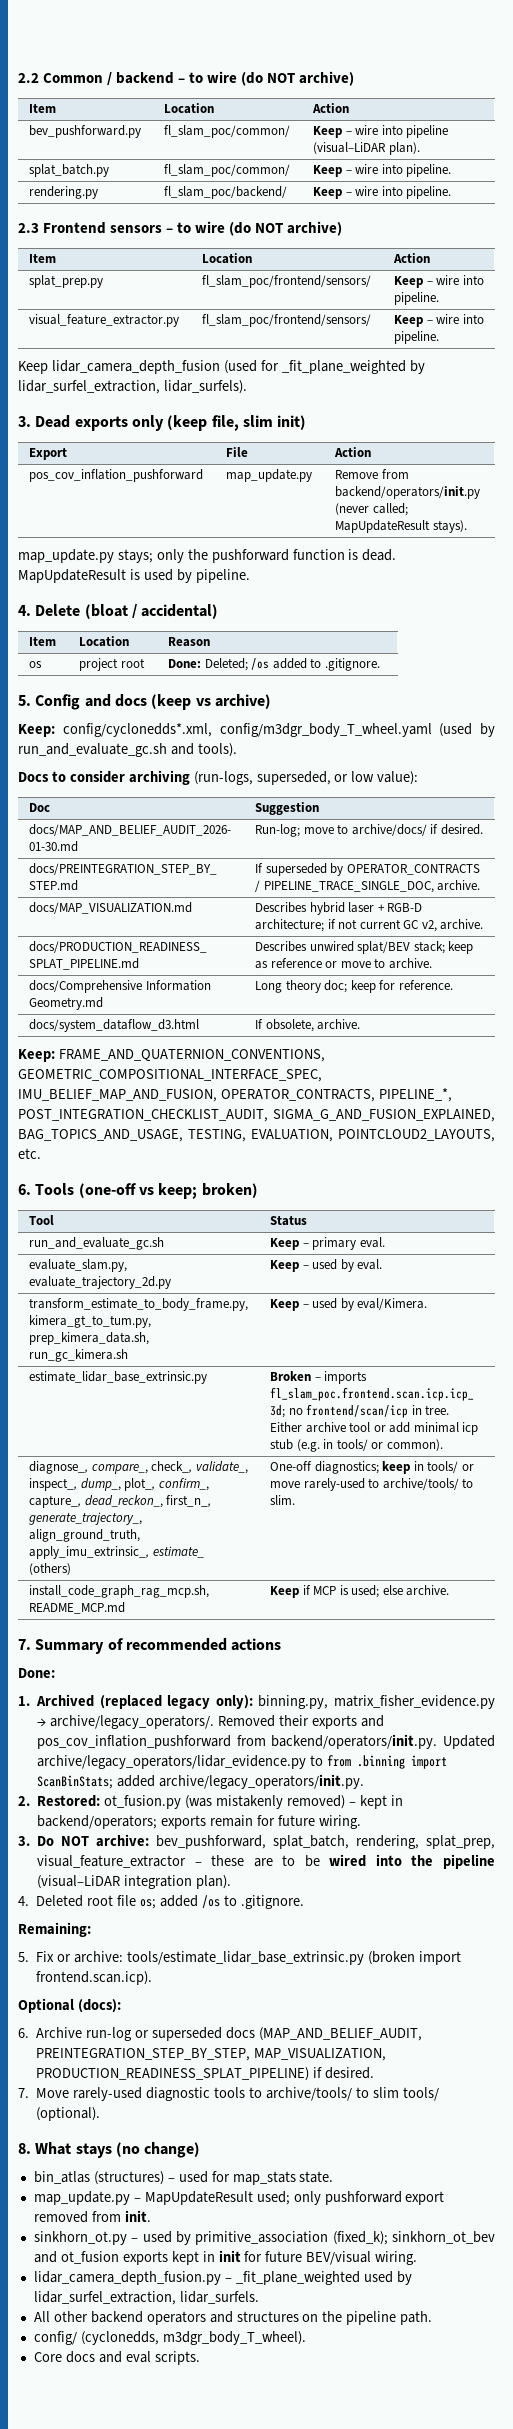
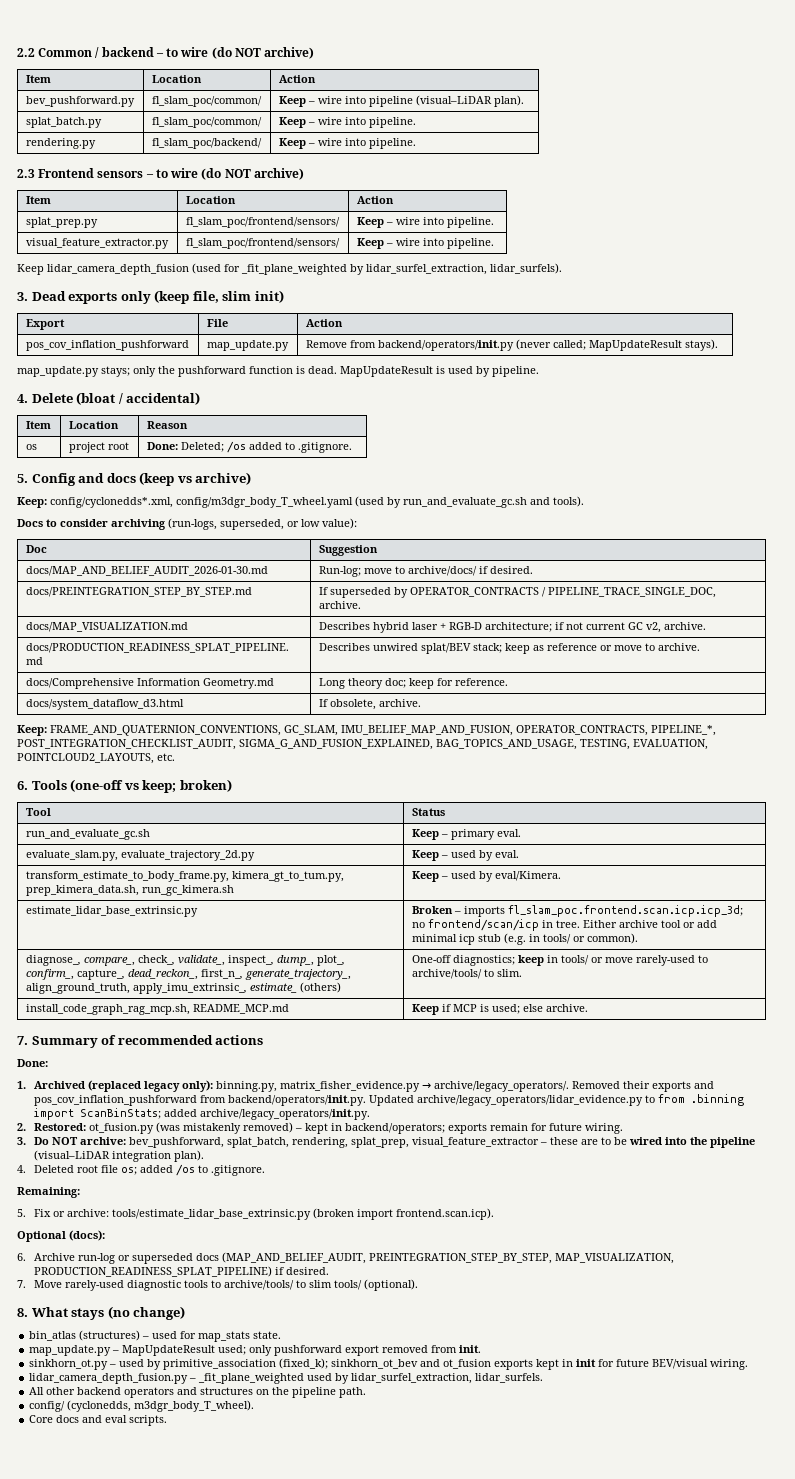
- Keep: FRAME_AND_QUATERNION_CONVENTIONS, GEOMETRIC_COMPOSITIONAL_INTERFACE_SPEC, IMU_BELIEF_MAP_AND_FUSION, OPERATOR_CONTRACTS, PIPELINE_*, POST_INTEGRATION_CHECKLIST_AUDIT, SIGMA_G_AND_FUSION_EXPLAINED, BAG_TOPICS_AND_USAGE, TESTING, EVALUATION, POINTCLOUD2_LAYOUTS, etc.
+ Keep: FRAME_AND_QUATERNION_CONVENTIONS, GC_SLAM, IMU_BELIEF_MAP_AND_FUSION, OPERATOR_CONTRACTS, PIPELINE_*, POST_INTEGRATION_CHECKLIST_AUDIT, SIGMA_G_AND_FUSION_EXPLAINED, BAG_TOPICS_AND_USAGE, TESTING, EVALUATION, POINTCLOUD2_LAYOUTS, etc.

